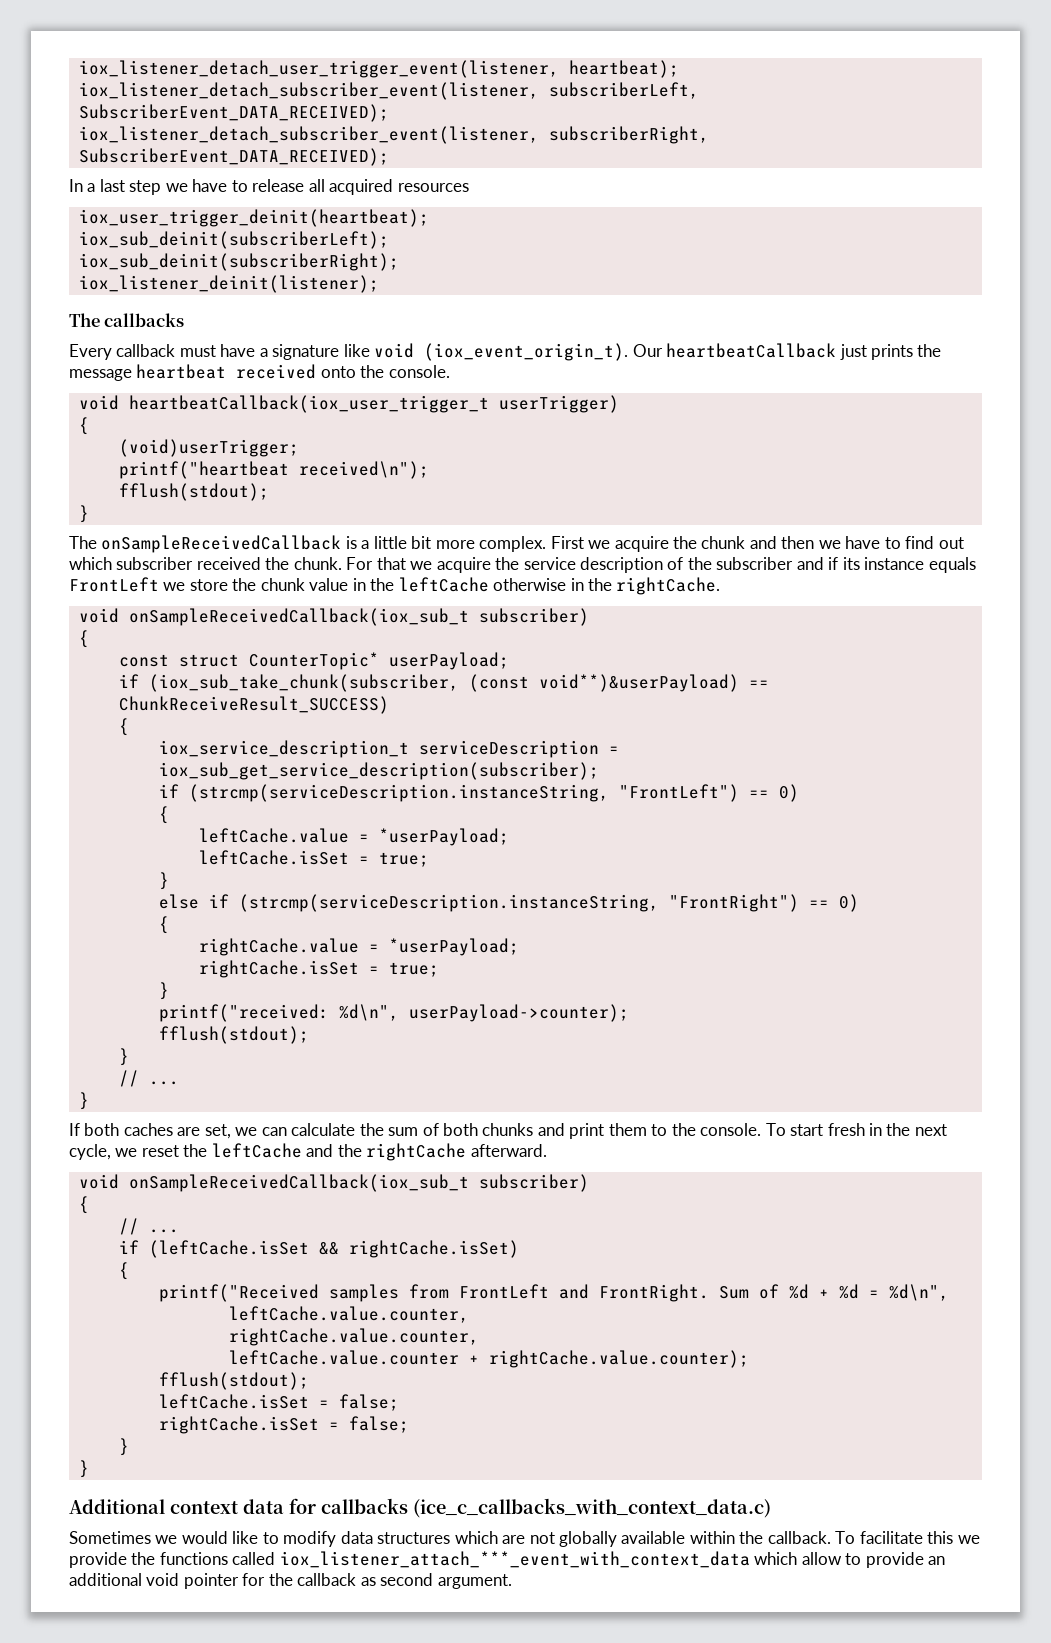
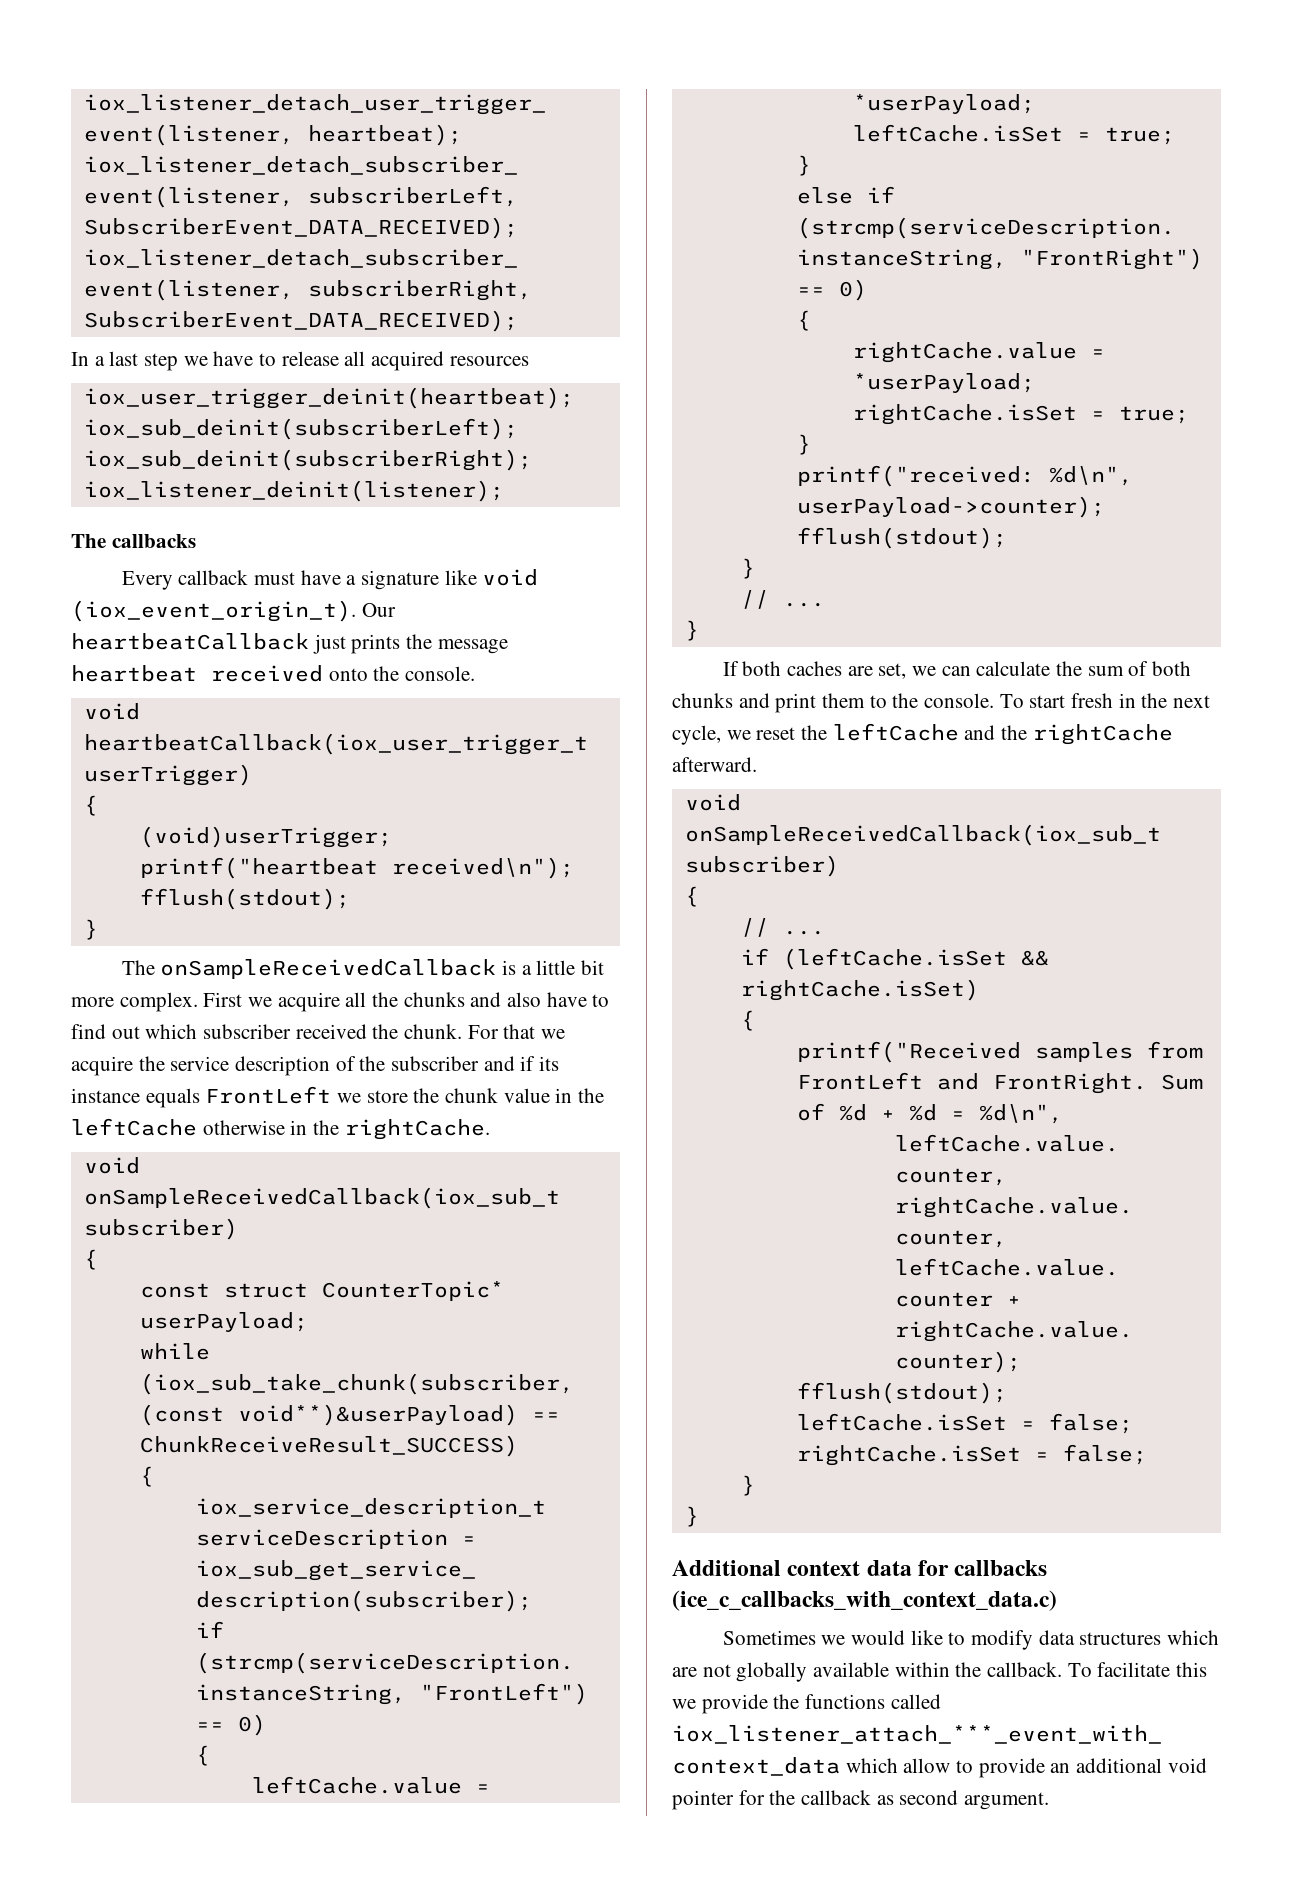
- First we acquire the chunk and then we have to find out which subscriber received the chunk.
+ First we acquire all the chunks and also have to find out which subscriber received the chunk.
- if (iox_sub_take_chunk(subscriber, (const void**)&userPayload) == ChunkReceiveResult_SUCCESS)
+ while (iox_sub_take_chunk(subscriber, (const void**)&userPayload) == ChunkReceiveResult_SUCCESS)

